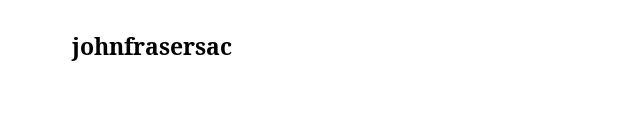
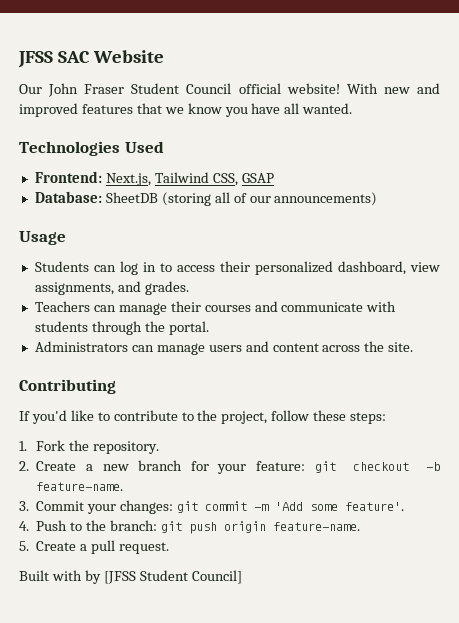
- johnfrasersac
+ JFSS SAC Website
+ Our John Fraser Student Council official website! With new and improved features that we know you have all wanted.
+ Technologies Used
+ Frontend: Next.js, Tailwind CSS, GSAP
+ Database: SheetDB (storing all of our announcements)
+ Usage
+ Students can log in to access their personalized dashboard, view assignments, and grades.
+ Teachers can manage their courses and communicate with students through the portal.
+ Administrators can manage users and content across the site.
+ Contributing
+ If you'd like to contribute to the project, follow these steps:
+ 1. Fork the repository.
+ 2. Create a new branch for your feature: git checkout -b feature-name.
+ 3. Commit your changes: git commit -m 'Add some feature'.
+ 4. Push to the branch: git push origin feature-name.
+ 5. Create a pull request.
+ Built with by [JFSS Student Council]

